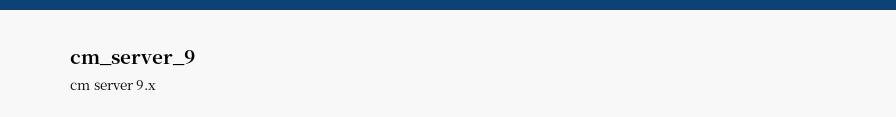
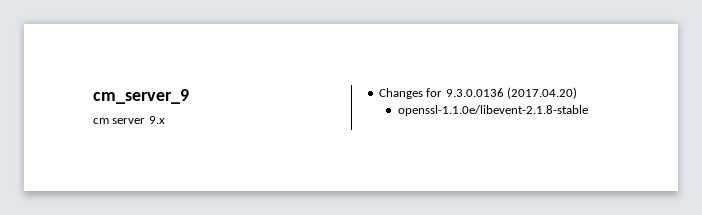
+ Changes for 9.3.0.0136 (2017.04.20)
+ openssl-1.1.0e/libevent-2.1.8-stable

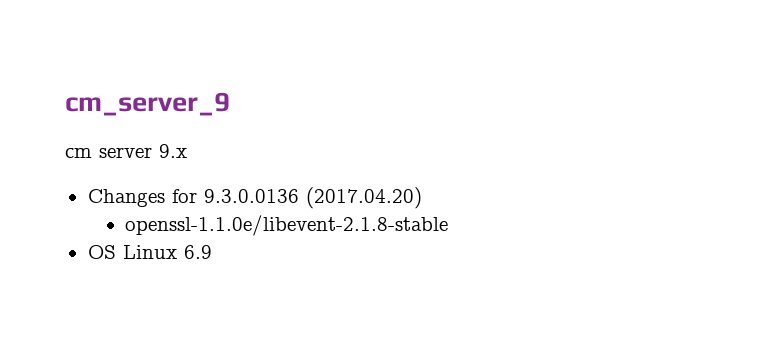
+ OS Linux 6.9

